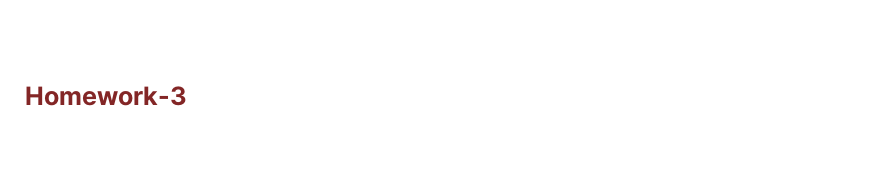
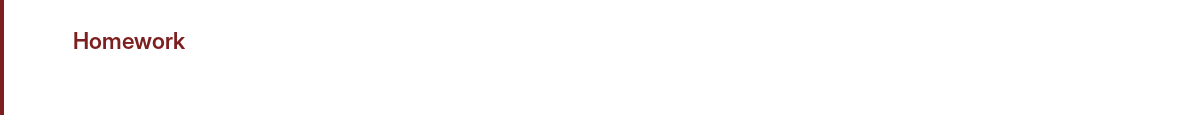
- Homework-3
+ Homework

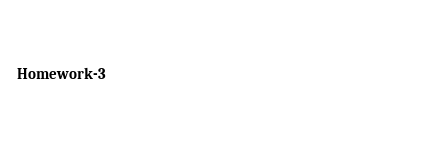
- Homework
+ Homework-3

